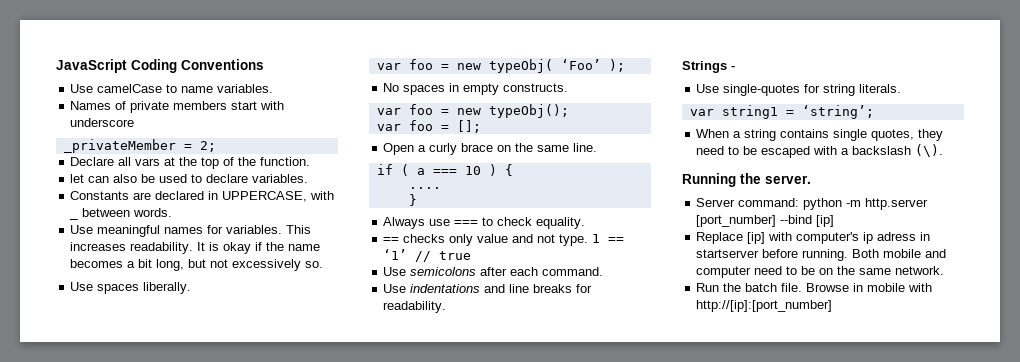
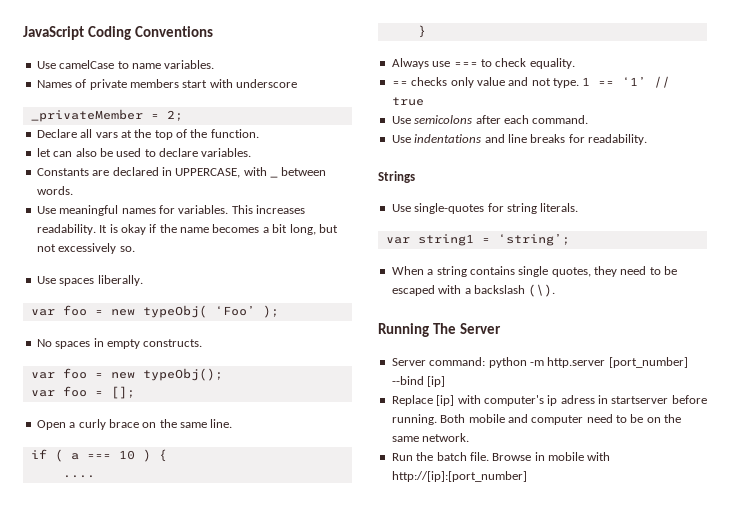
- Strings -
+ Strings
- Running the server.
+ Running The Server

